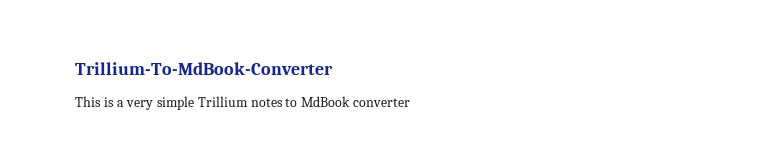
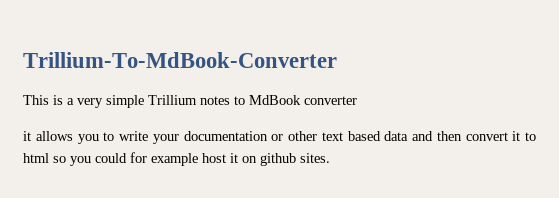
+ it allows you to write your documentation or other text based data and then convert it to html so you could for example host it on github sites.

